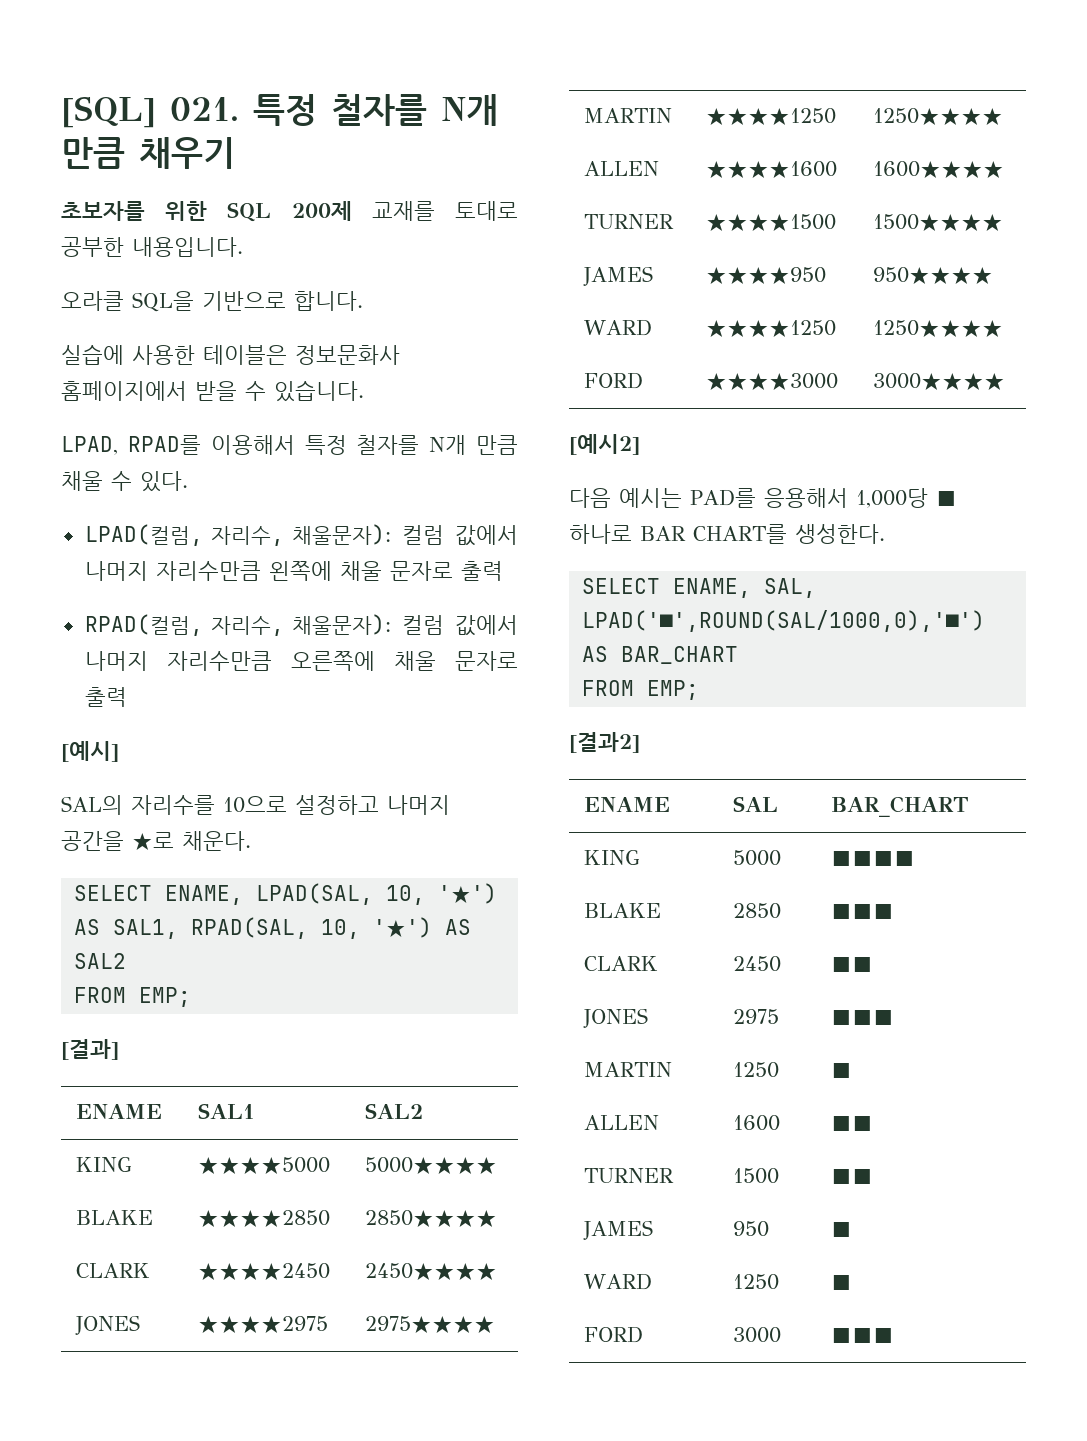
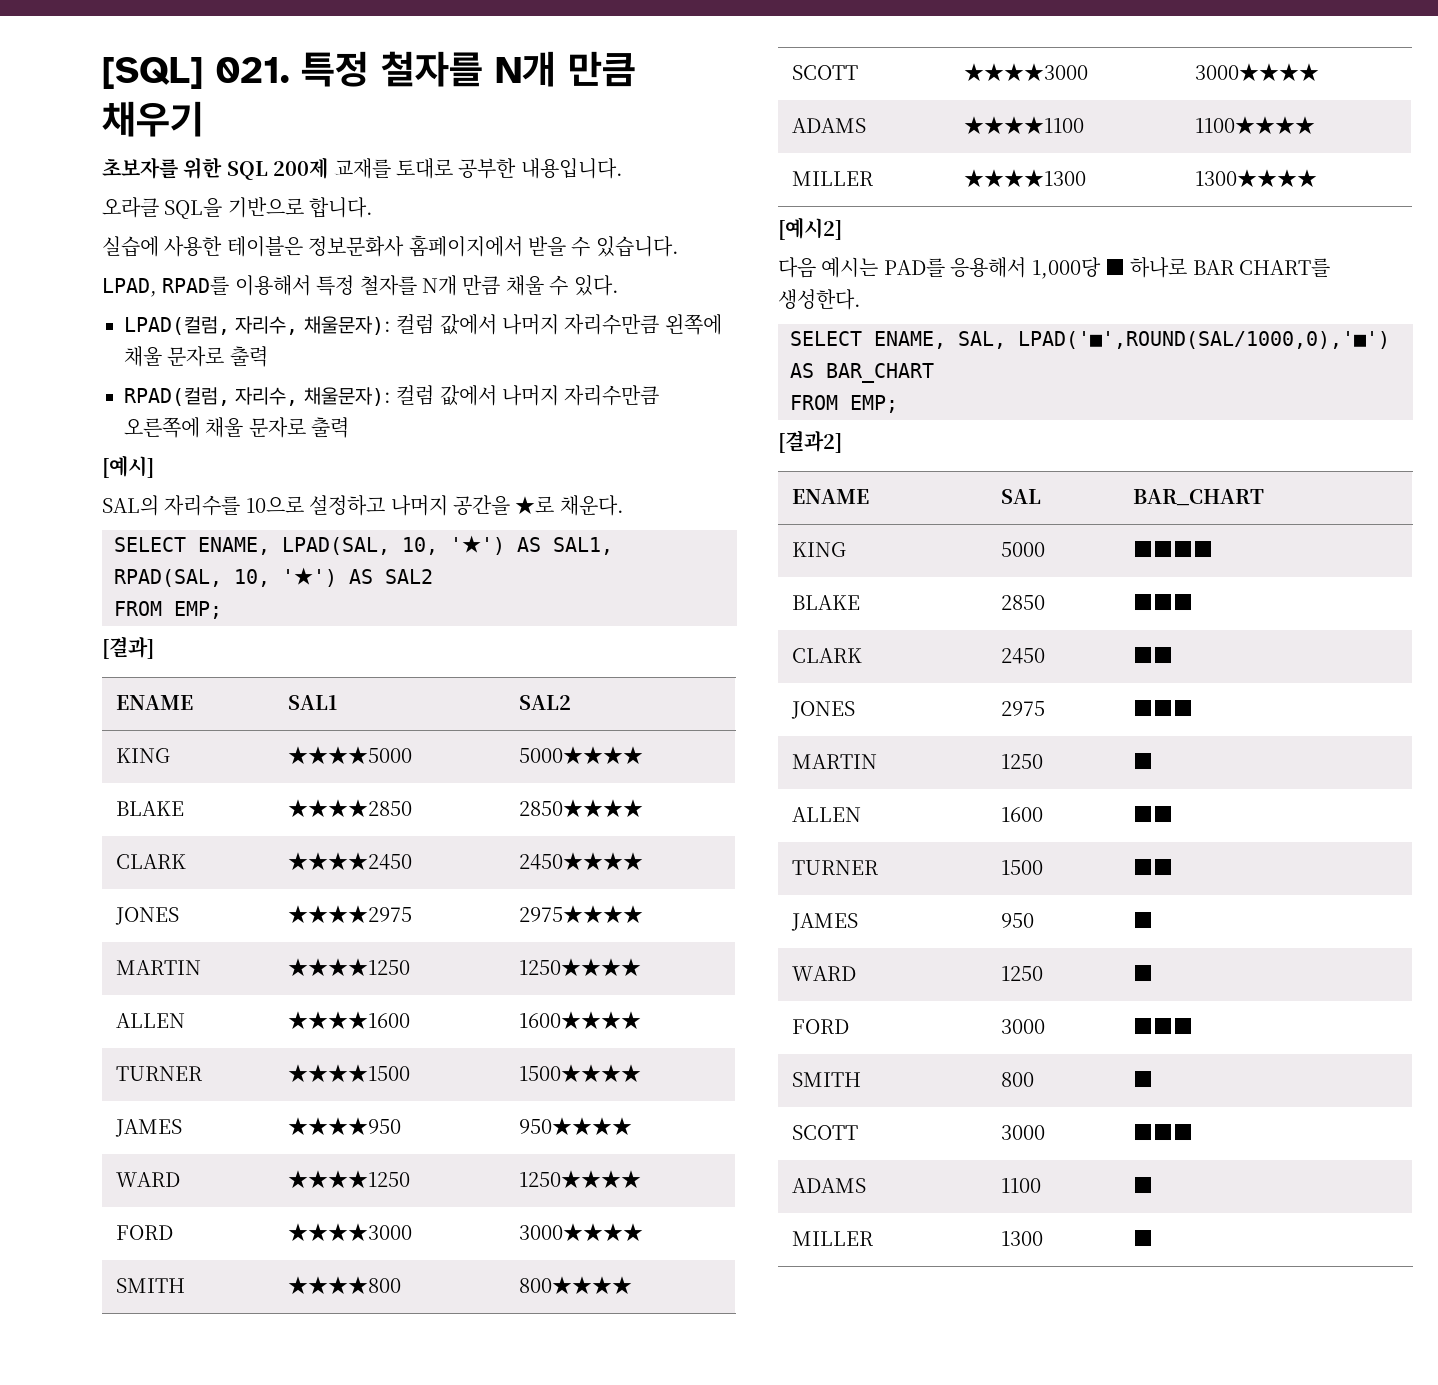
+ SMITH | ★★★★800 | 800★★★★
+ SCOTT | ★★★★3000 | 3000★★★★
+ ADAMS | ★★★★1100 | 1100★★★★
+ MILLER | ★★★★1300 | 1300★★★★
+ SMITH | 800 | ■
+ SCOTT | 3000 | ■■■
+ ADAMS | 1100 | ■
+ MILLER | 1300 | ■

